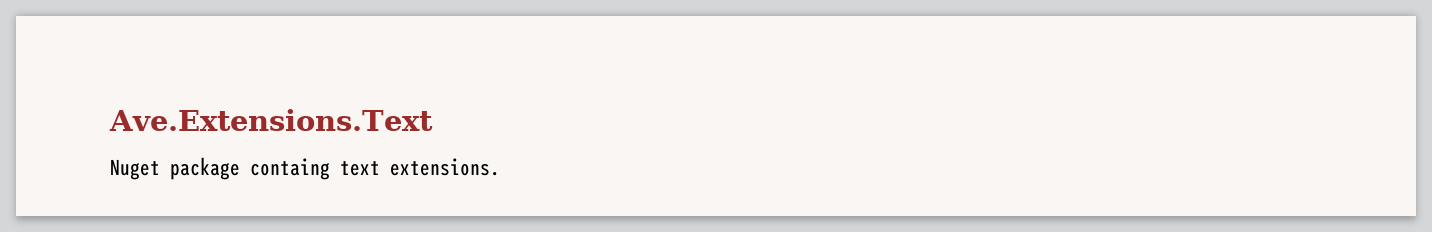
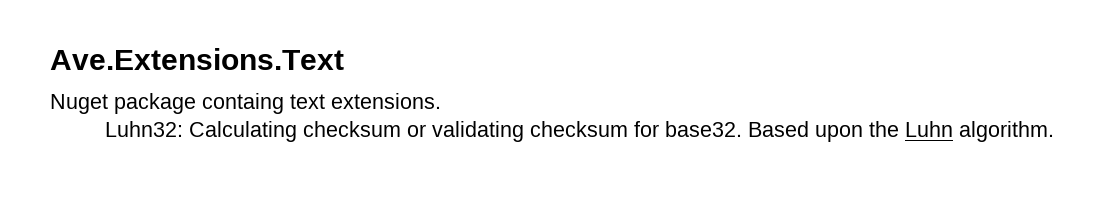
+ Luhn32: Calculating checksum or validating checksum for base32. Based upon the Luhn algorithm.

